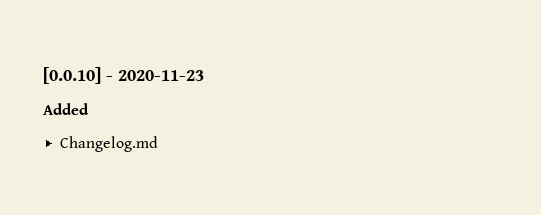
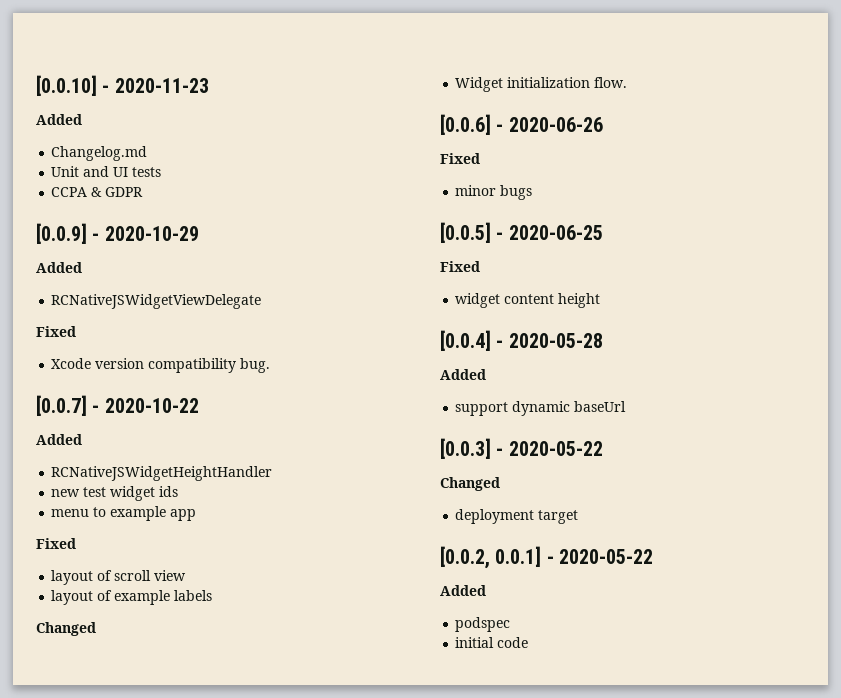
+ Unit and UI tests
+ CCPA & GDPR
+ [0.0.9] - 2020-10-29
+ Added
+ RCNativeJSWidgetViewDelegate
+ Fixed
+ Xcode version compatibility bug.
+ [0.0.7] - 2020-10-22
+ Added
+ RCNativeJSWidgetHeightHandler
+ new test widget ids
+ menu to example app
+ Fixed
+ layout of scroll view
+ layout of example labels
+ Changed
+ Widget initialization flow.
+ [0.0.6] - 2020-06-26
+ Fixed
+ minor bugs
+ [0.0.5] - 2020-06-25
+ Fixed
+ widget content height
+ [0.0.4] - 2020-05-28
+ Added
+ support dynamic baseUrl
+ [0.0.3] - 2020-05-22
+ Changed
+ deployment target
+ [0.0.2, 0.0.1] - 2020-05-22
+ Added
+ podspec
+ initial code

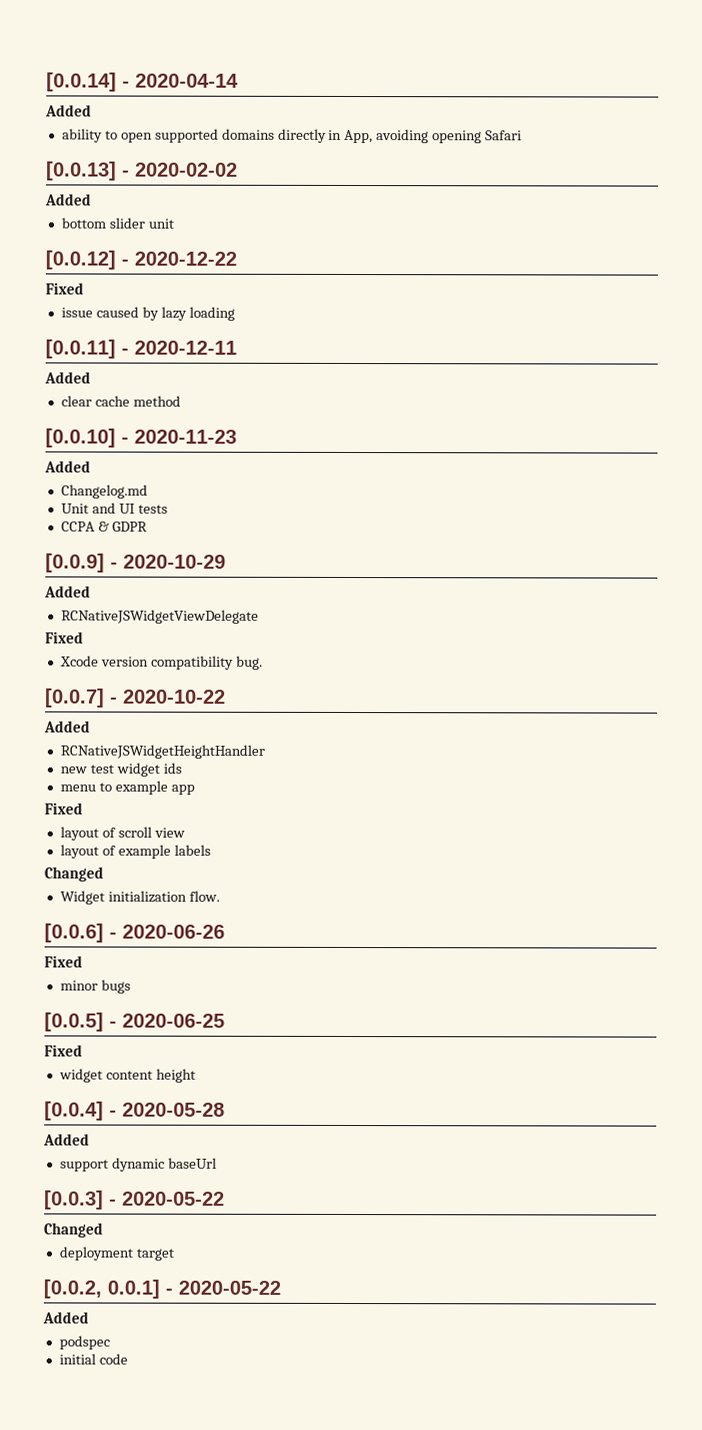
+ [0.0.14] - 2020-04-14
+ Added
+ ability to open supported domains directly in App, avoiding opening Safari
+ [0.0.13] - 2020-02-02
+ Added
+ bottom slider unit
+ [0.0.12] - 2020-12-22
+ Fixed
+ issue caused by lazy loading
+ [0.0.11] - 2020-12-11
+ Added
+ clear cache method

